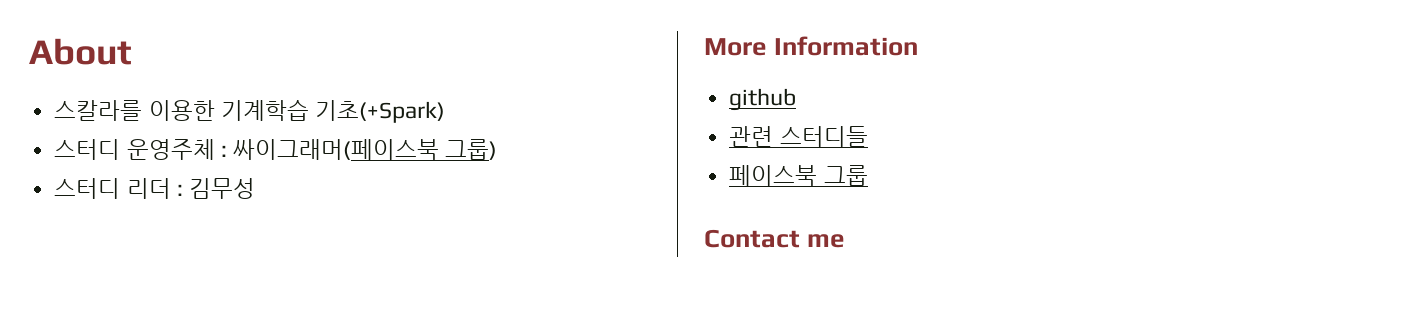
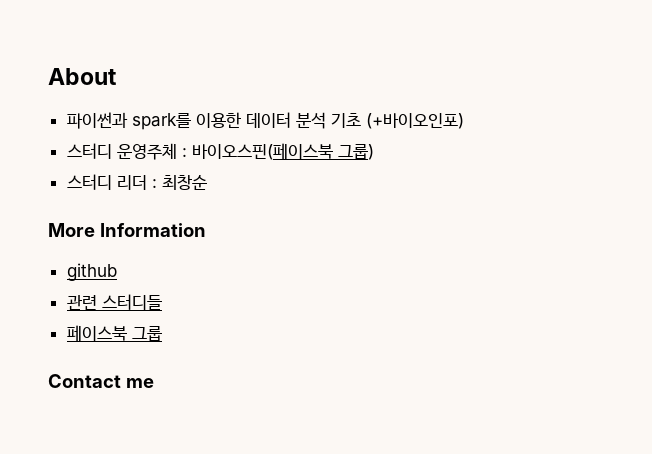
- 스칼라를 이용한 기계학습 기초(+Spark)
+ 파이썬과 spark를 이용한 데이터 분석 기초 (+바이오인포)
- 스터디 운영주체 : 싸이그래머(페이스북 그룹)
+ 스터디 운영주체 : 바이오스핀(페이스북 그룹)
- 스터디 리더 : 김무성
+ 스터디 리더 : 최창순

